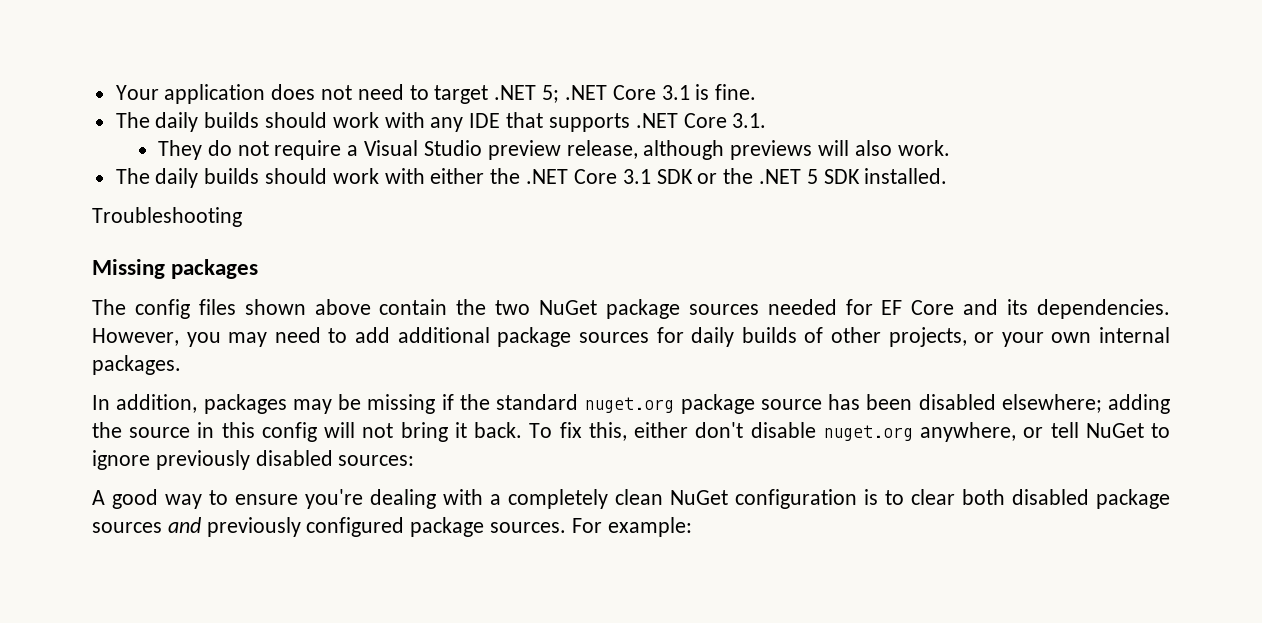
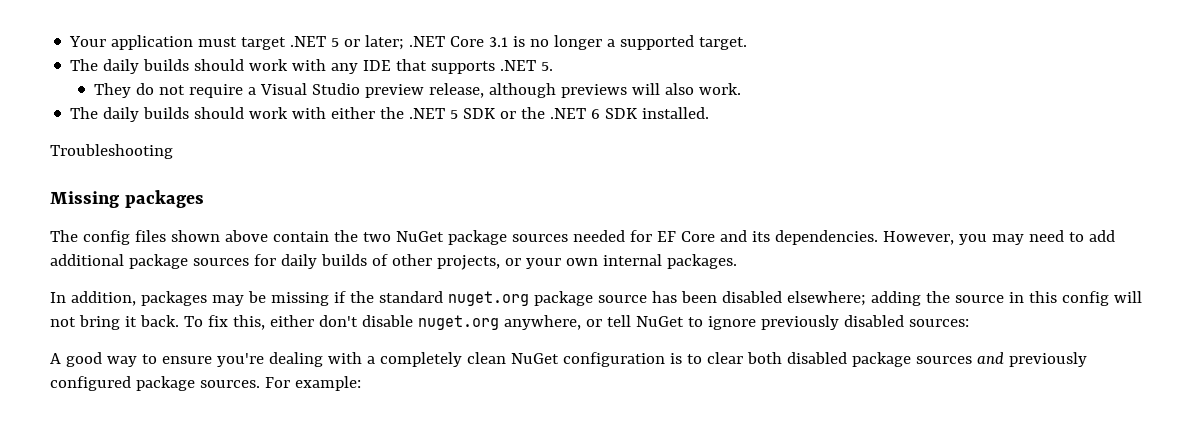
- Your application does not need to target .NET 5; .NET Core 3.1 is fine.
+ Your application must target .NET 5 or later; .NET Core 3.1 is no longer a supported target.
- The daily builds should work with any IDE that supports .NET Core 3.1.
+ The daily builds should work with any IDE that supports .NET 5.
- The daily builds should work with either the .NET Core 3.1 SDK or the .NET 5 SDK installed.
+ The daily builds should work with either the .NET 5 SDK or the .NET 6 SDK installed.

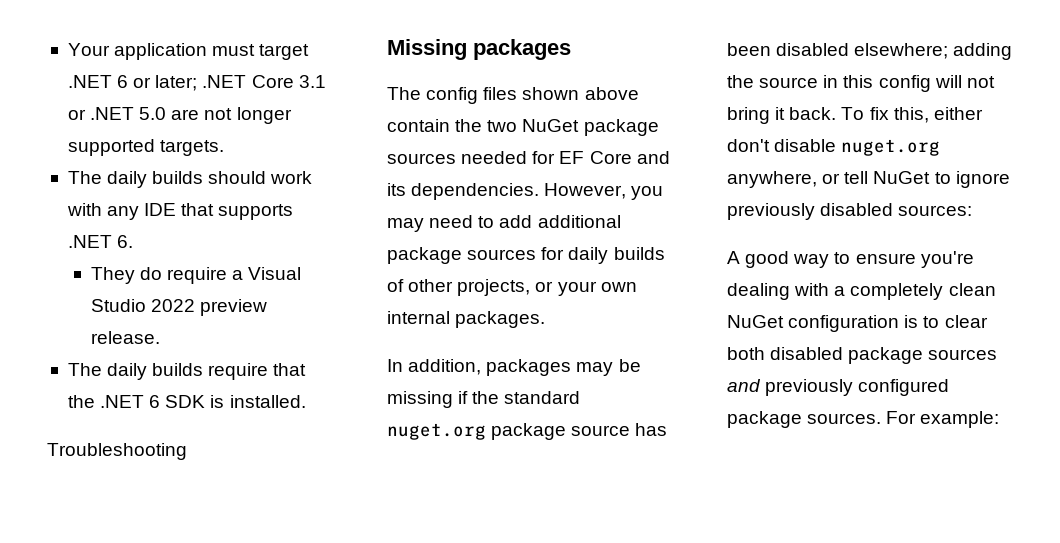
- Your application must target .NET 5 or later; .NET Core 3.1 is no longer a supported target.
+ Your application must target .NET 6 or later; .NET Core 3.1 or .NET 5.0 are not longer supported targets.
- The daily builds should work with any IDE that supports .NET 5.
+ The daily builds should work with any IDE that supports .NET 6.
- They do not require a Visual Studio preview release, although previews will also work.
- The daily builds should work with either the .NET 5 SDK or the .NET 6 SDK installed.
+ They do require a Visual Studio 2022 preview release.
+ The daily builds require that the .NET 6 SDK is installed.

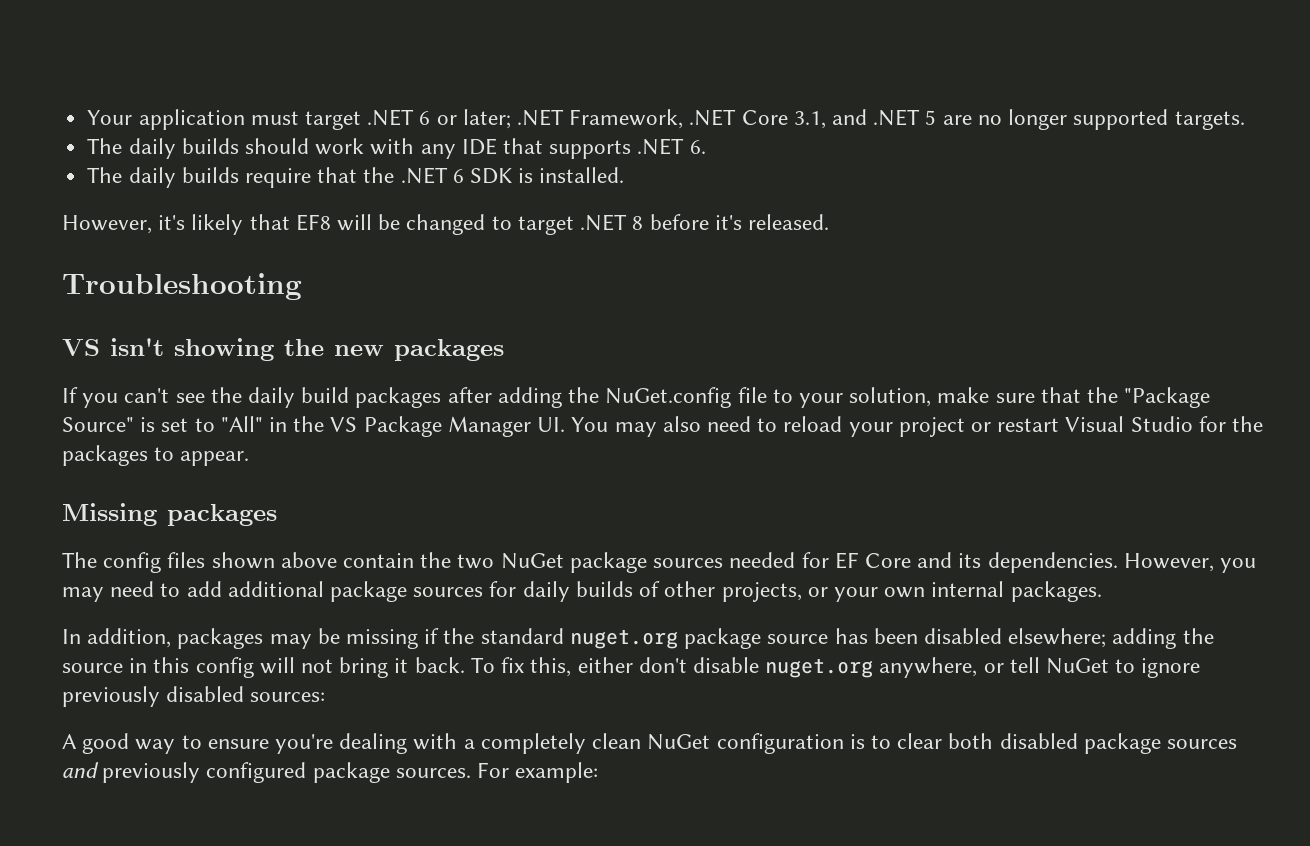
- Your application must target .NET 6 or later; .NET Core 3.1 or .NET 5.0 are not longer supported targets.
+ Your application must target .NET 6 or later; .NET Framework, .NET Core 3.1, and .NET 5 are no longer supported targets.
- They do require a Visual Studio 2022 preview release.
+ However, it's likely that EF8 will be changed to target .NET 8 before it's released.
  Troubleshooting
+ VS isn't showing the new packages
+ If you can't see the daily build packages after adding the NuGet.config file to your solution, make sure that the "Package Source" is set to "All" in the VS Package Manager UI. You may also need to reload your project or restart Visual Studio for the packages to appear.

